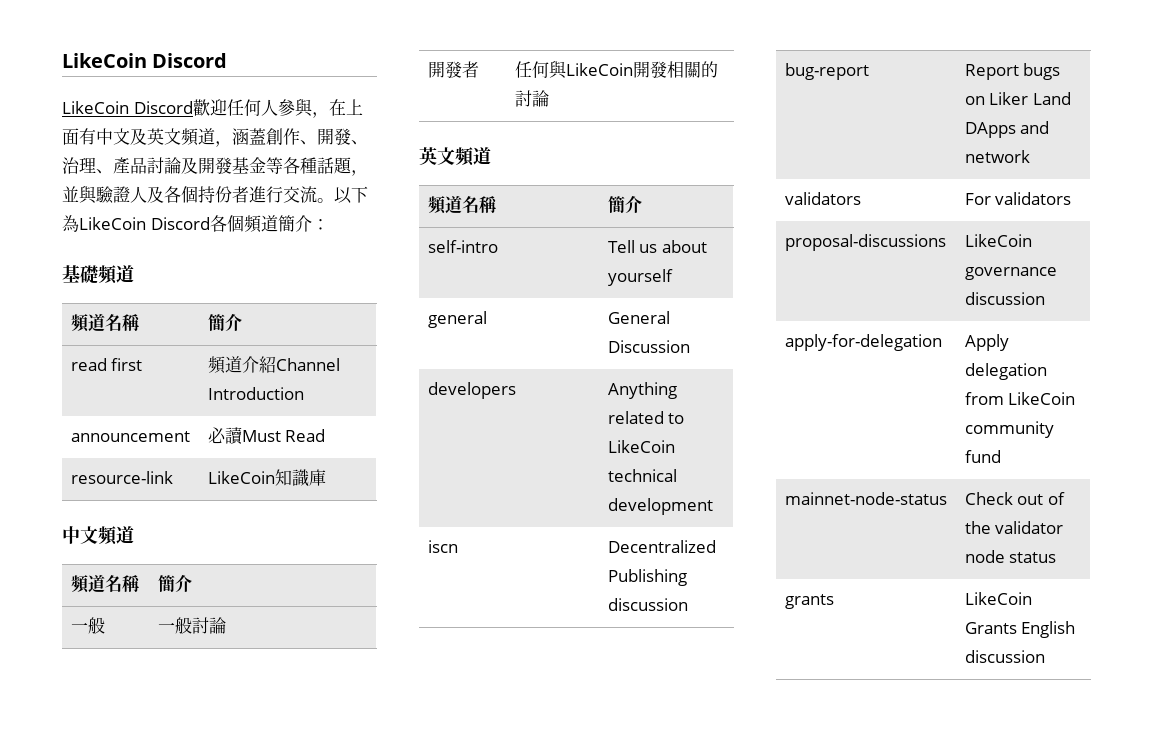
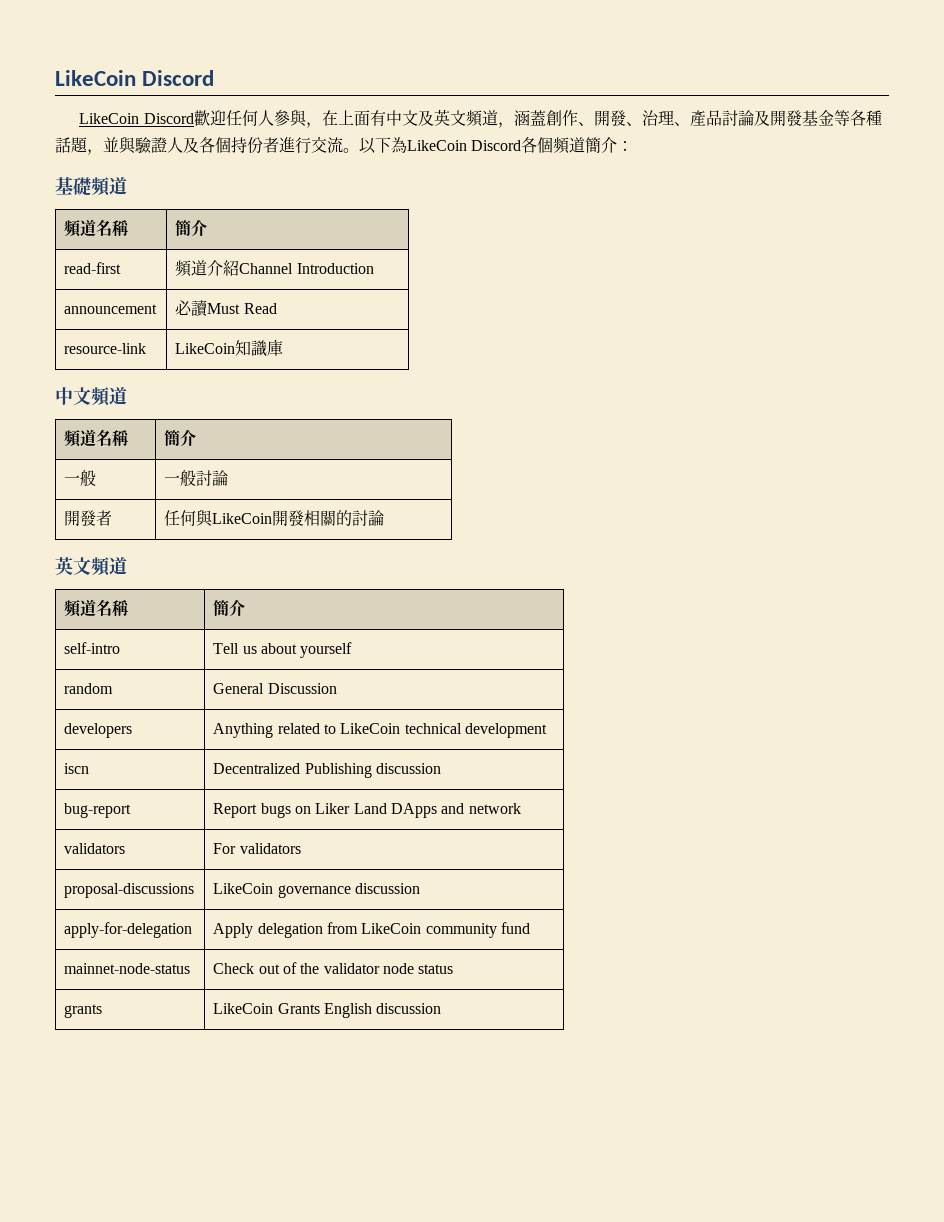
- read first | 頻道介紹Channel Introduction
+ read-first | 頻道介紹Channel Introduction
- general | General Discussion
+ random | General Discussion

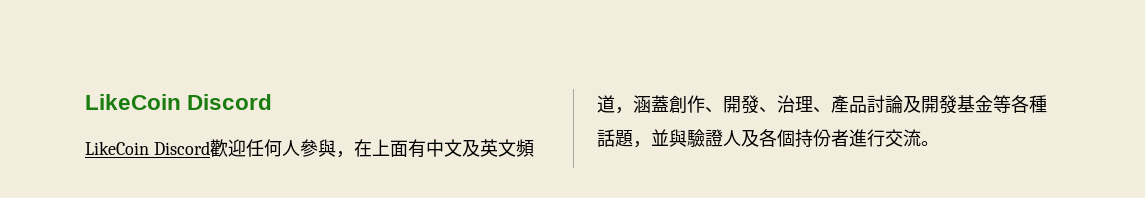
- 以下為LikeCoin Discord各個頻道簡介：
- 基礎頻道
- 頻道名稱 | 簡介
- read-first | 頻道介紹Channel Introduction
- announcement | 必讀Must Read
- resource-link | LikeCoin知識庫
- 中文頻道
- 頻道名稱 | 簡介
- 一般 | 一般討論
- 開發者 | 任何與LikeCoin開發相關的討論
- 英文頻道
- 頻道名稱 | 簡介
- self-intro | Tell us about yourself
- random | General Discussion
- developers | Anything related to LikeCoin technical development
- iscn | Decentralized Publishing discussion
- bug-report | Report bugs on Liker Land DApps and network
- validators | For validators
- proposal-discussions | LikeCoin governance discussion
- apply-for-delegation | Apply delegation from LikeCoin community fund
- mainnet-node-status | Check out of the validator node status
- grants | LikeCoin Grants English discussion

